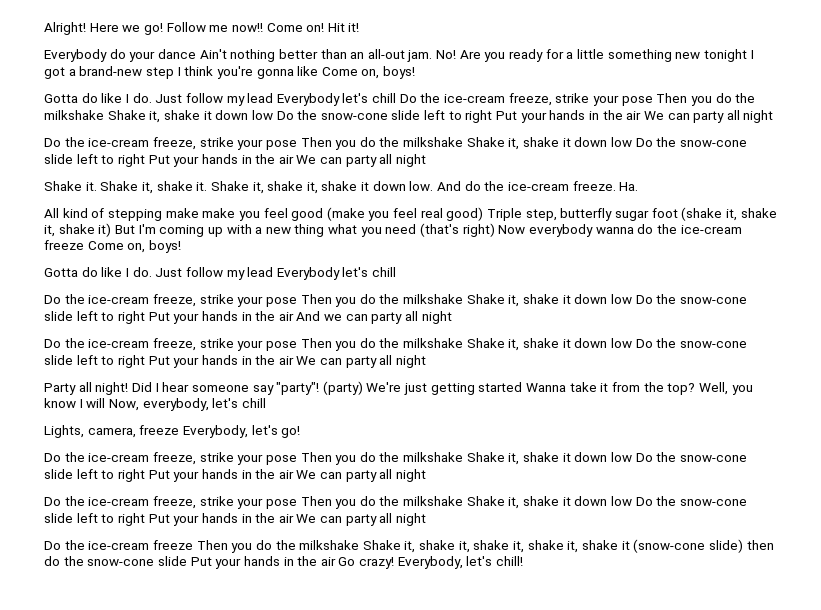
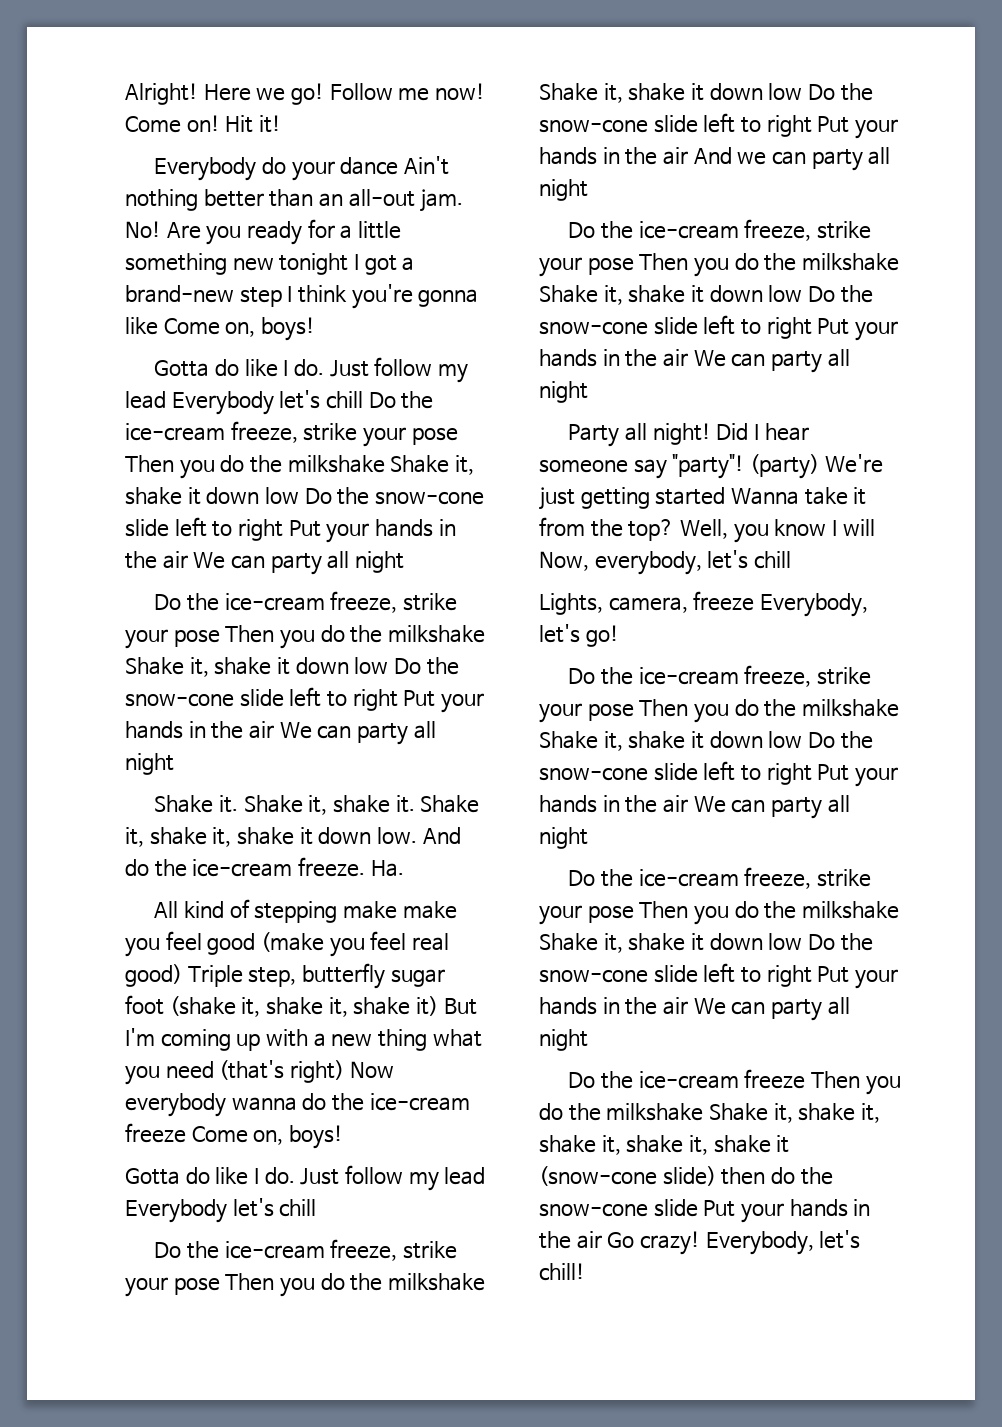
- Follow me now!!
+ Follow me now!

